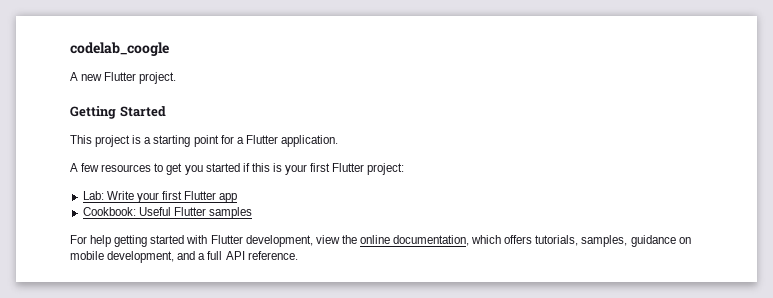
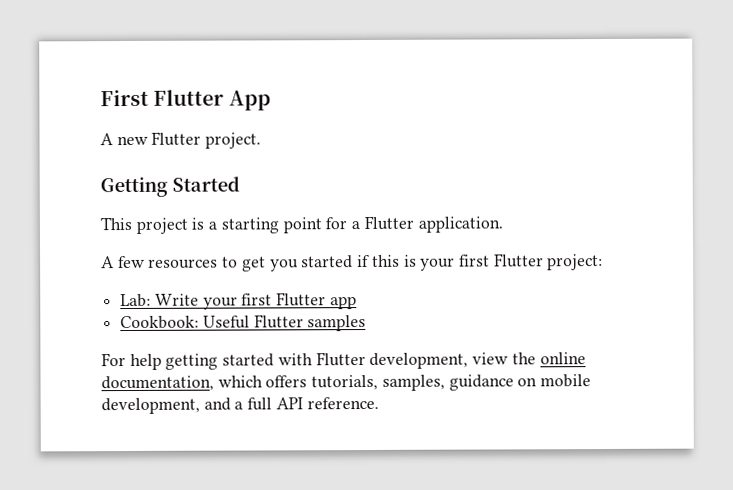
- codelab_coogle
+ First Flutter App

